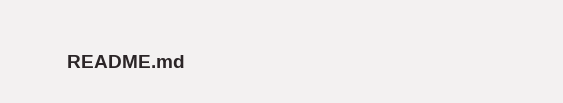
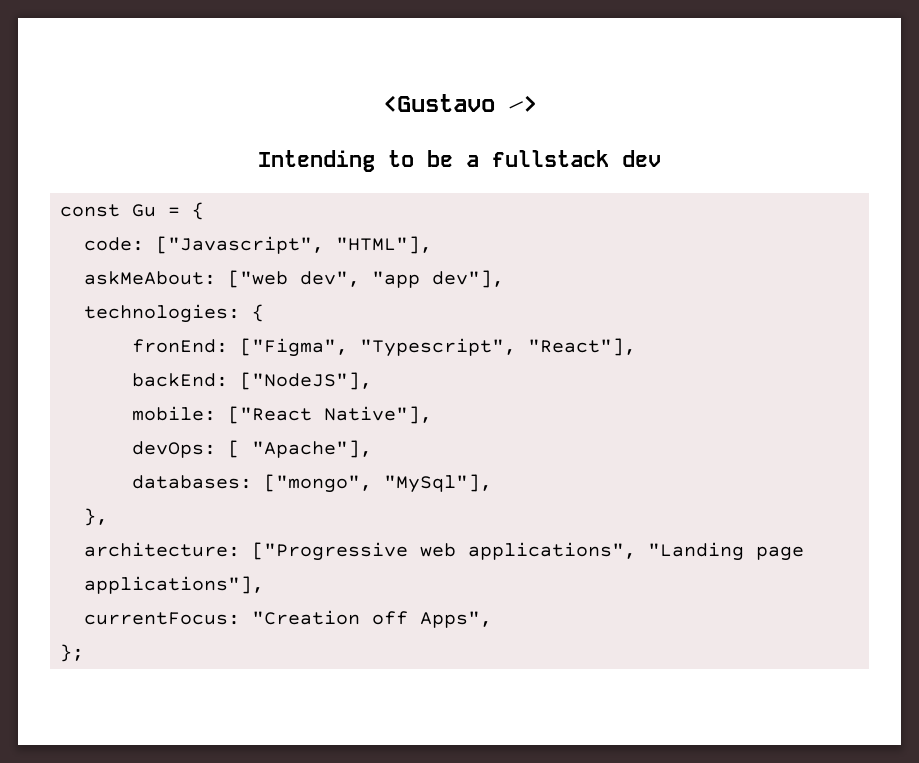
- README.md
+ <Gustavo ⁄>
+ Intending to be a fullstack dev
+ const Gu = {
+ code: ["Javascript", "HTML"],
+ askMeAbout: ["web dev", "app dev"],
+ technologies: {
+ fronEnd: ["Figma", "Typescript", "React"],
+ backEnd: ["NodeJS"],
+ mobile: ["React Native"],
+ devOps: [ "Apache"],
+ databases: ["mongo", "MySql"],
+ },
+ architecture: ["Progressive web applications", "Landing page applications"],
+ currentFocus: "Creation off Apps",
+ };

